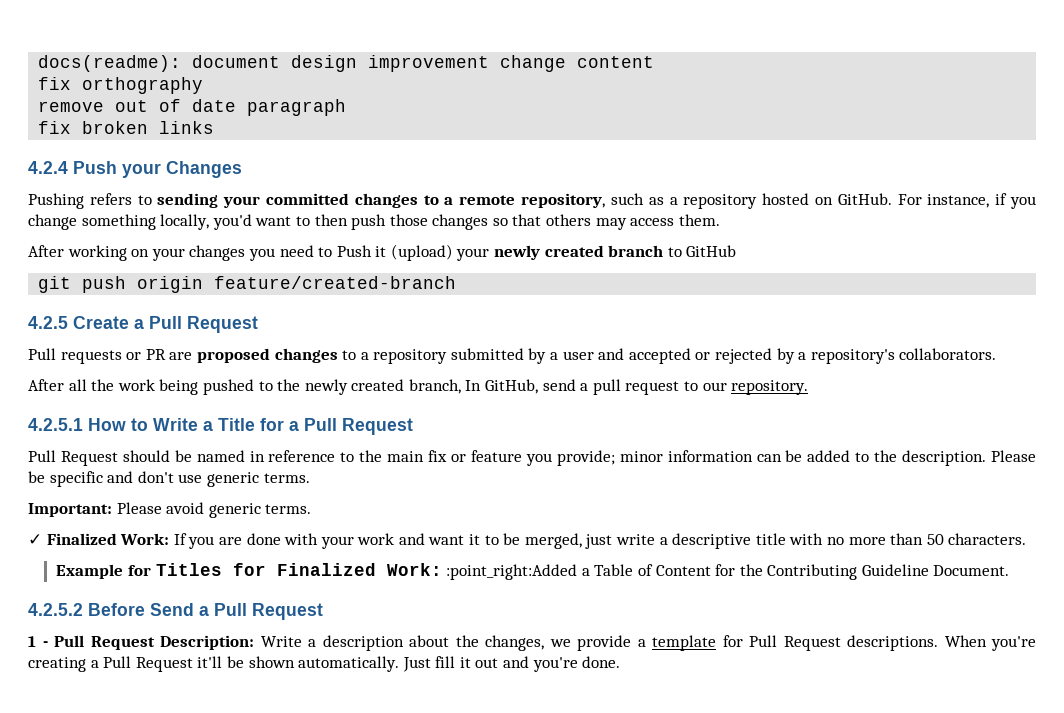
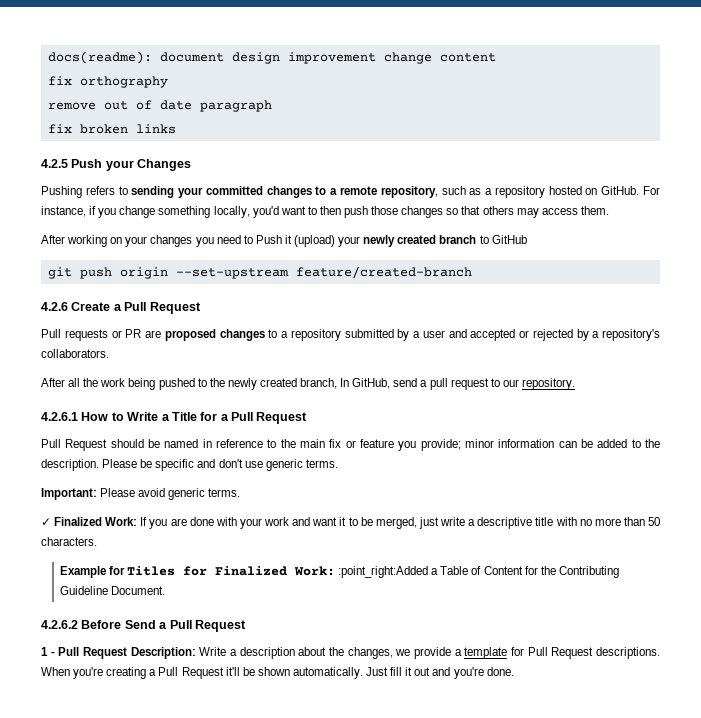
- 4.2.4 Push your Changes
+ 4.2.5 Push your Changes
- git push origin feature/created-branch
+ git push origin --set-upstream feature/created-branch
- 4.2.5 Create a Pull Request
+ 4.2.6 Create a Pull Request
- 4.2.5.1 How to Write a Title for a Pull Request
+ 4.2.6.1 How to Write a Title for a Pull Request
- 4.2.5.2 Before Send a Pull Request
+ 4.2.6.2 Before Send a Pull Request

